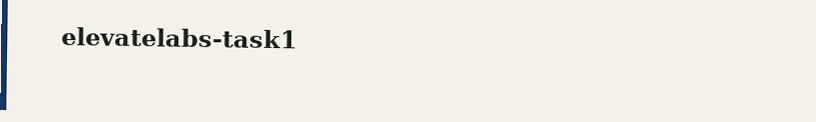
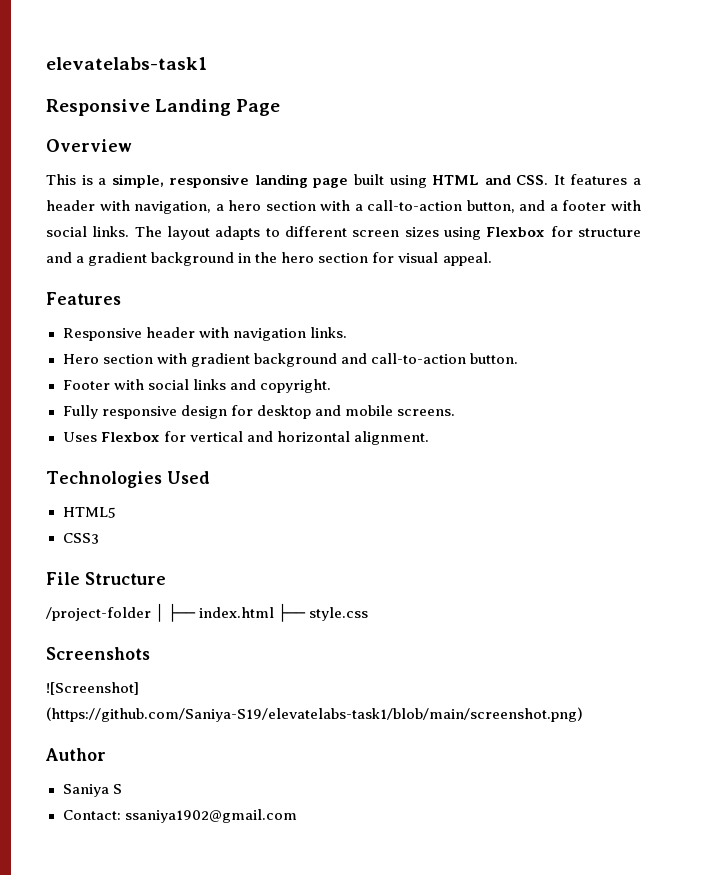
+ Responsive Landing Page
+ Overview
+ This is a simple, responsive landing page built using HTML and CSS. It features a header with navigation, a hero section with a call-to-action button, and a footer with social links. The layout adapts to different screen sizes using Flexbox for structure and a gradient background in the hero section for visual appeal.
+ Features
+ Responsive header with navigation links.
+ Hero section with gradient background and call-to-action button.
+ Footer with social links and copyright.
+ Fully responsive design for desktop and mobile screens.
+ Uses Flexbox for vertical and horizontal alignment.
+ Technologies Used
+ HTML5
+ CSS3
+ File Structure
+ /project-folder │ ├── index.html ├── style.css
+ Screenshots
+ ![Screenshot] (https://github.com/Saniya-S19/elevatelabs-task1/blob/main/screenshot.png)
+ Author
+ Saniya S
+ Contact: ssaniya1902@gmail.com

